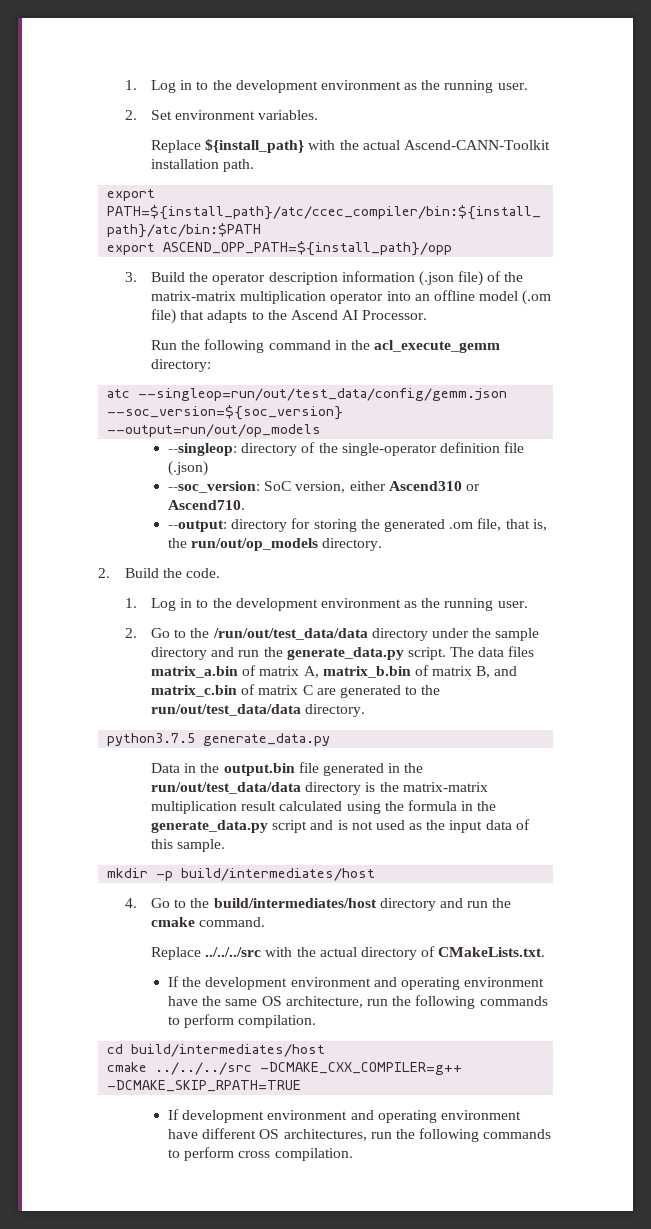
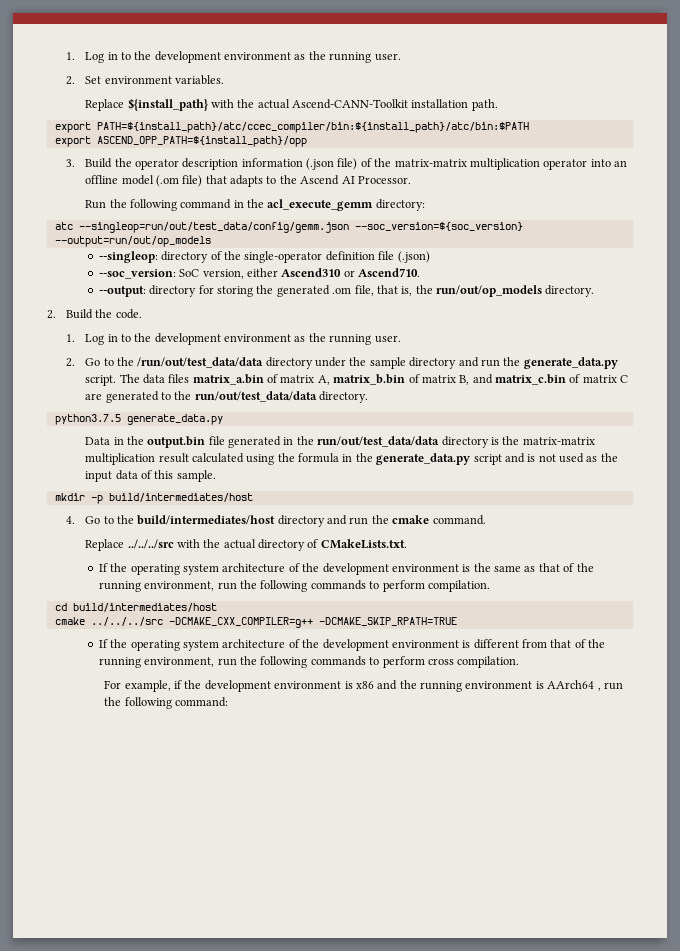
- If the development environment and operating environment have the same OS architecture, run the following commands to perform compilation.
+ If the operating system architecture of the development environment is the same as that of the running environment, run the following commands to perform compilation.
- If development environment and operating environment have different OS architectures, run the following commands to perform cross compilation.
+ If the operating system architecture of the development environment is different from that of the running environment, run the following commands to perform cross compilation.
+ For example, if the development environment is x86 and the running environment is AArch64 , run the following command:

